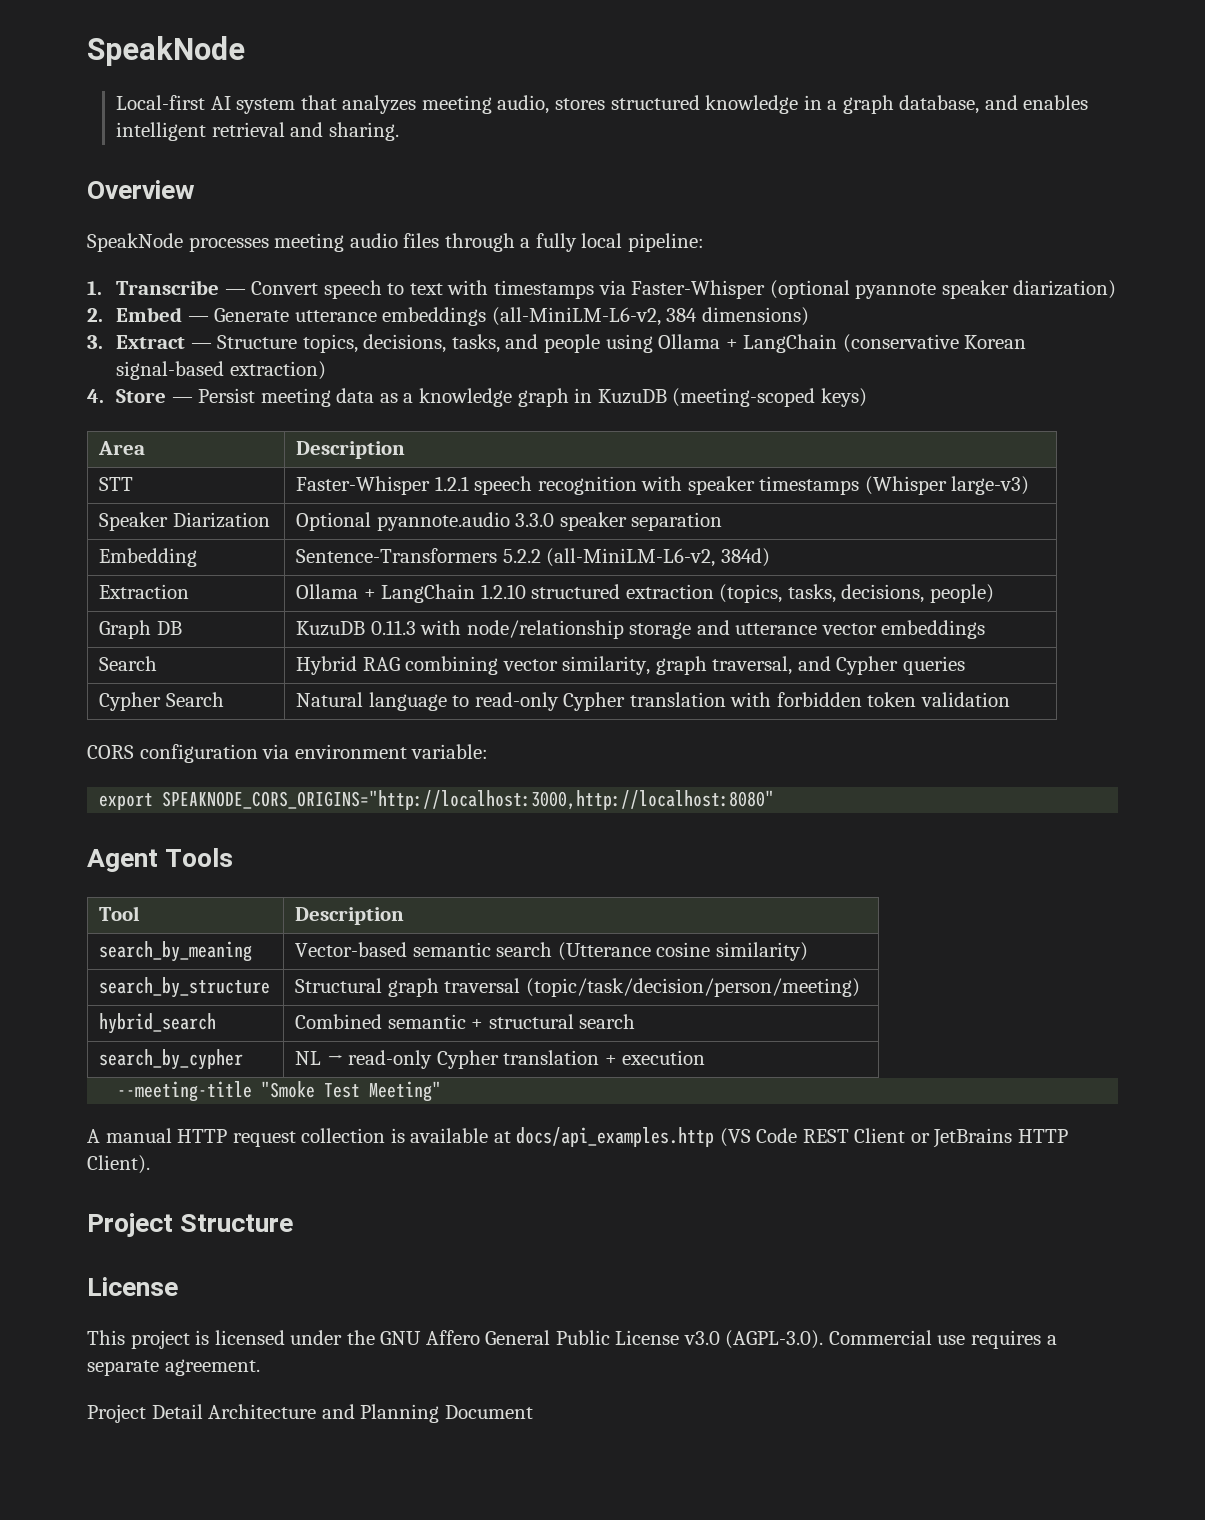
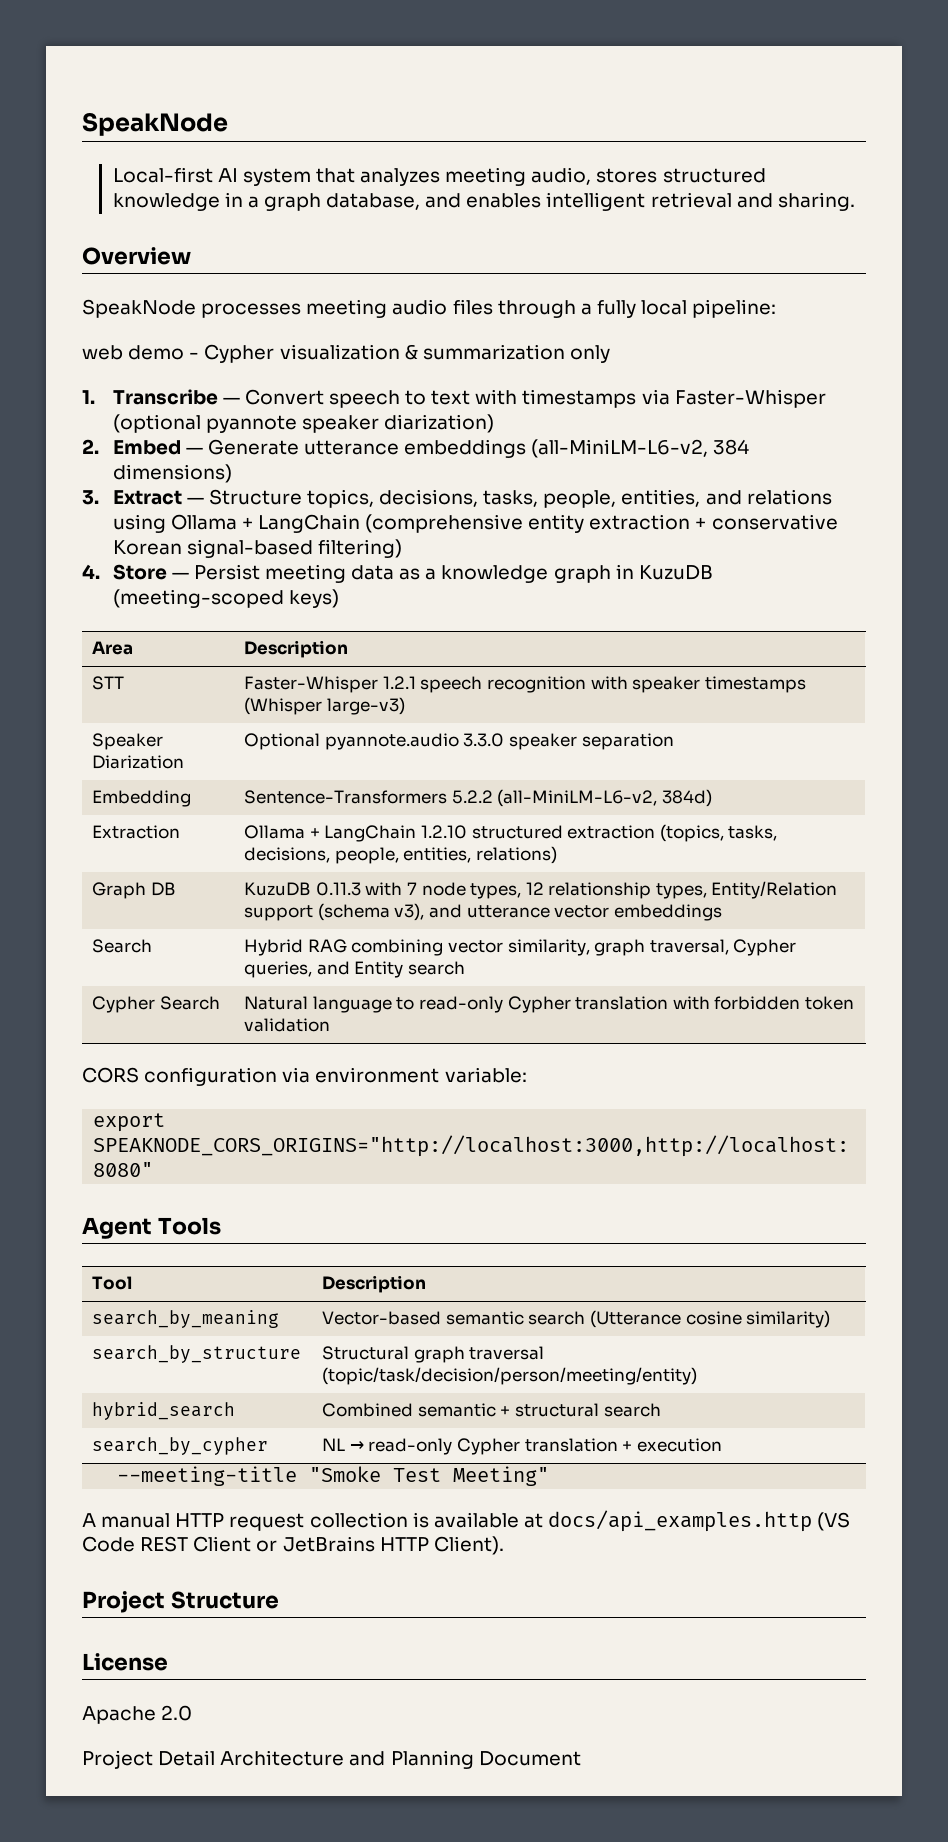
+ web demo - Cypher visualization & summarization only
- 3. Extract — Structure topics, decisions, tasks, and people using Ollama + LangChain (conservative Korean signal-based extraction)
+ 3. Extract — Structure topics, decisions, tasks, people, entities, and relations using Ollama + LangChain (comprehensive entity extraction + conservative Korean signal-based filtering)
- Extraction | Ollama + LangChain 1.2.10 structured extraction (topics, tasks, decisions, people)
+ Extraction | Ollama + LangChain 1.2.10 structured extraction (topics, tasks, decisions, people, entities, relations)
- Graph DB | KuzuDB 0.11.3 with node/relationship storage and utterance vector embeddings
+ Graph DB | KuzuDB 0.11.3 with 7 node types, 12 relationship types, Entity/Relation support (schema v3), and utterance vector embeddings
- Search | Hybrid RAG combining vector similarity, graph traversal, and Cypher queries
+ Search | Hybrid RAG combining vector similarity, graph traversal, Cypher queries, and Entity search
- search_by_structure | Structural graph traversal (topic/task/decision/person/meeting)
+ search_by_structure | Structural graph traversal (topic/task/decision/person/meeting/entity)
- This project is licensed under the GNU Affero General Public License v3.0 (AGPL-3.0). Commercial use requires a separate agreement.
+ Apache 2.0

